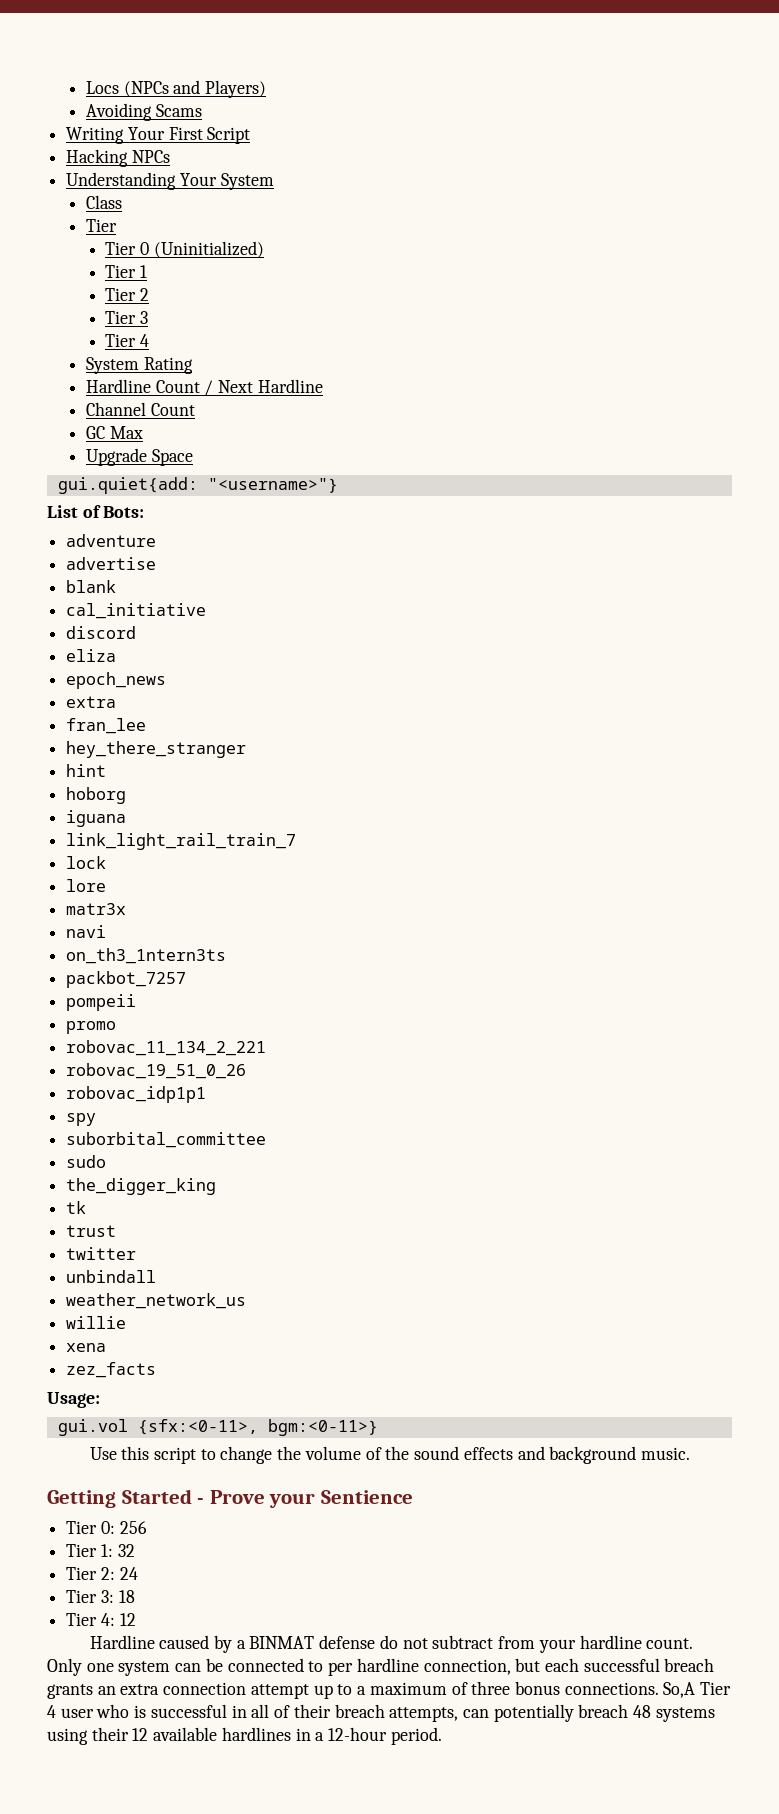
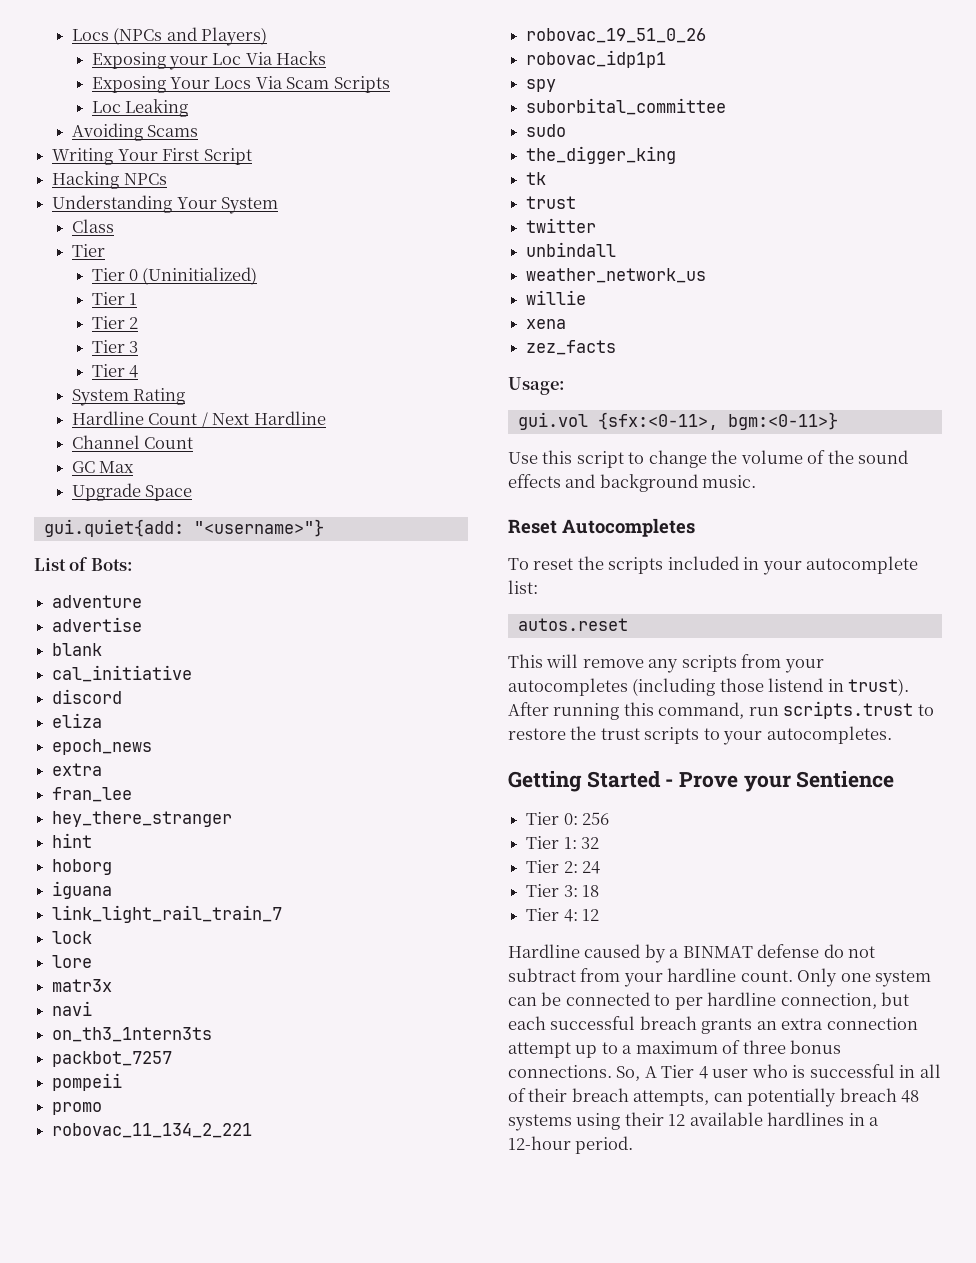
+ Exposing your Loc Via Hacks
+ Exposing Your Locs Via Scam Scripts
+ Loc Leaking
+ Reset Autocompletes
+ To reset the scripts included in your autocomplete list:
+ autos.reset
+ This will remove any scripts from your autocompletes (including those listend in trust). After running this command, run scripts.trust to restore the trust scripts to your autocompletes.
- So,A Tier 4 user who is successful in all of their breach attempts, can potentially breach 48 systems using their 12 available hardlines in a 12-hour period.
+ So, A Tier 4 user who is successful in all of their breach attempts, can potentially breach 48 systems using their 12 available hardlines in a 12-hour period.

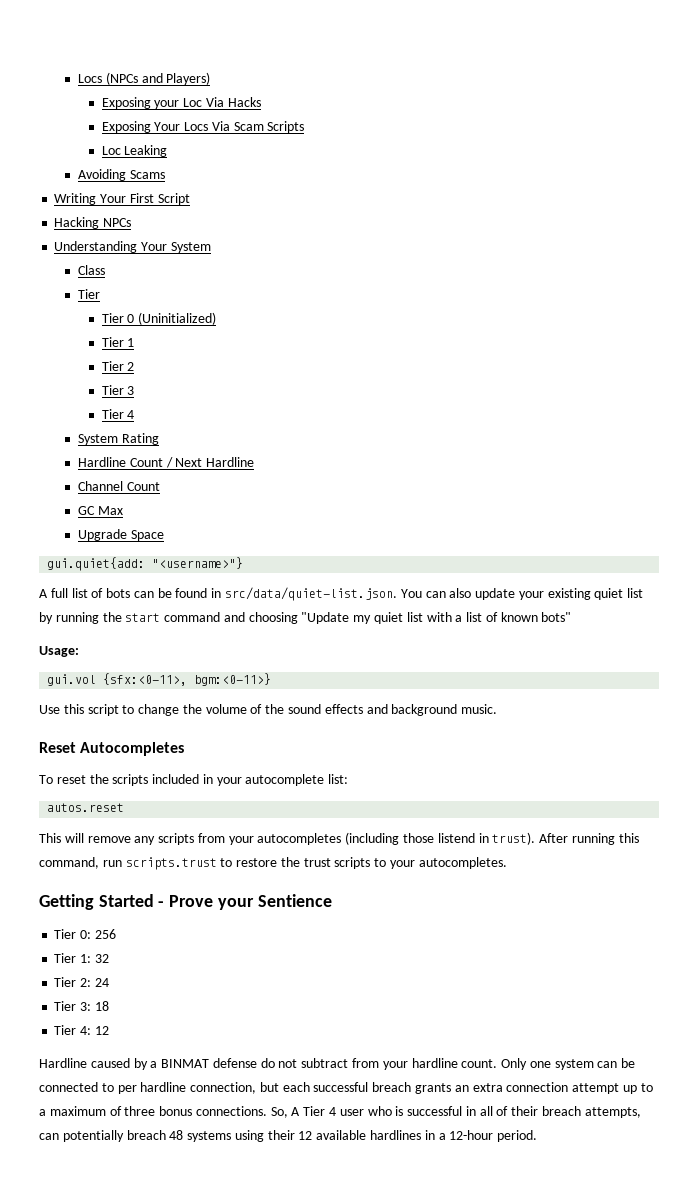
- List of Bots:
- adventure
- advertise
- blank
- cal_initiative
- discord
- eliza
- epoch_news
- extra
- fran_lee
- hey_there_stranger
- hint
- hoborg
- iguana
- link_light_rail_train_7
- lock
- lore
- matr3x
- navi
- on_th3_1ntern3ts
- packbot_7257
- pompeii
- promo
- robovac_11_134_2_221
- robovac_19_51_0_26
- robovac_idp1p1
- spy
- suborbital_committee
- sudo
- the_digger_king
- tk
- trust
- twitter
- unbindall
- weather_network_us
- willie
- xena
- zez_facts
+ A full list of bots can be found in src/data/quiet-list.json. You can also update your existing quiet list by running the start command and choosing "Update my quiet list with a list of known bots"

